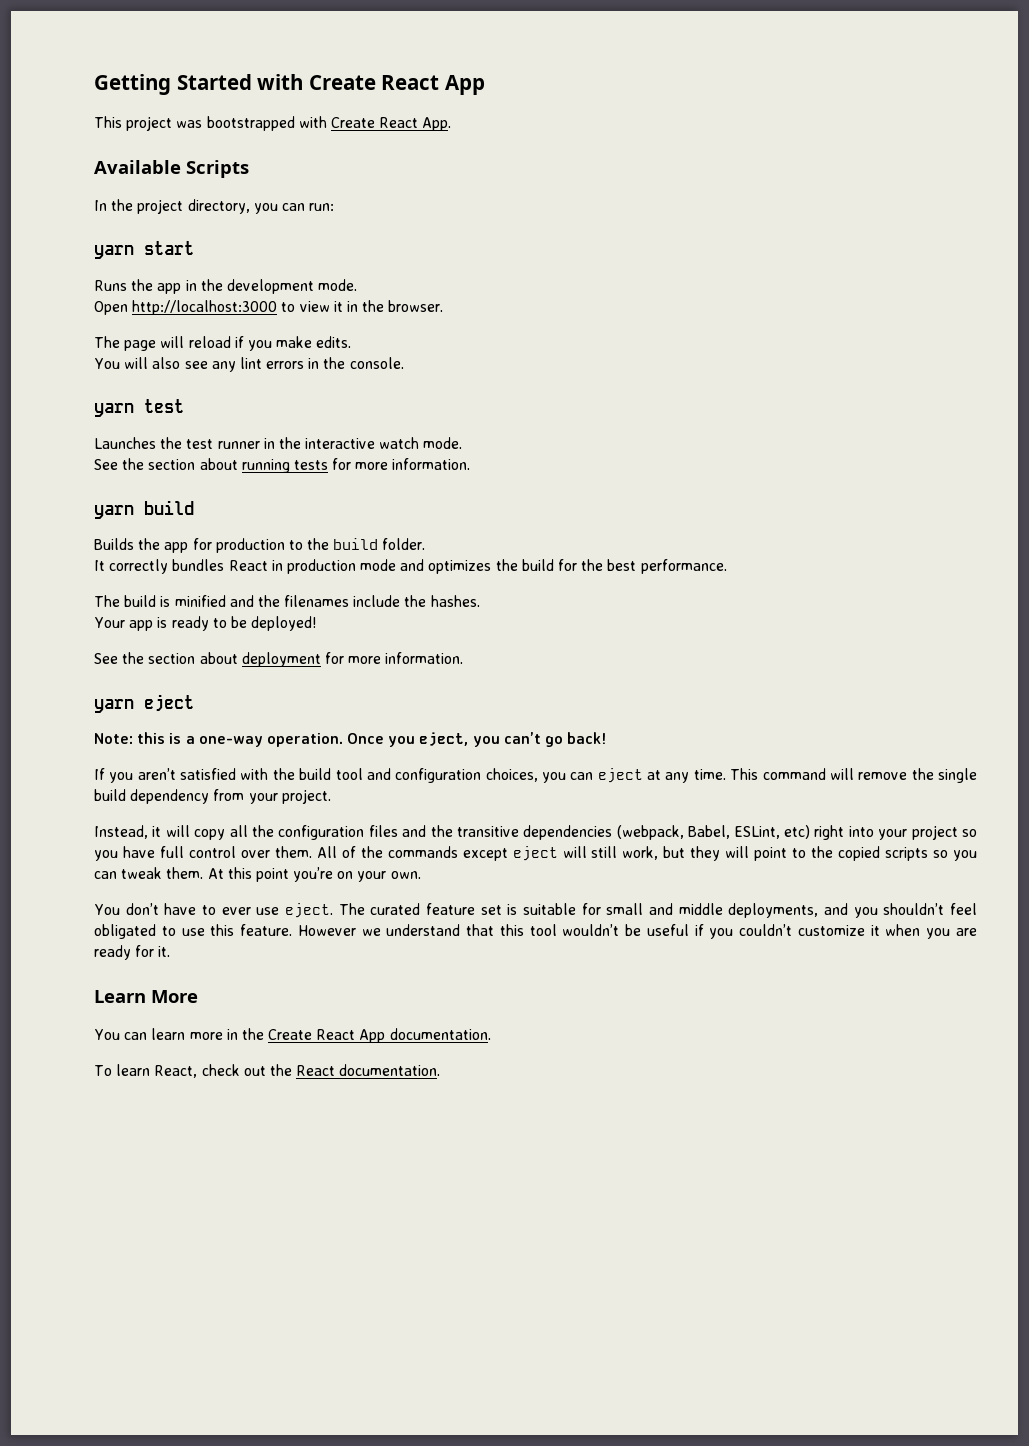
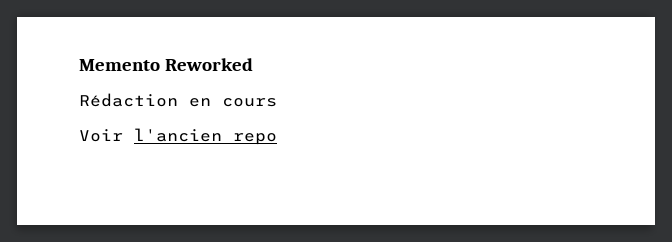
- Getting Started with Create React App
- This project was bootstrapped with Create React App.
- Available Scripts
- In the project directory, you can run:
- yarn start
- Runs the app in the development mode.
- Open http://localhost:3000 to view it in the browser.
- The page will reload if you make edits.
- You will also see any lint errors in the console.
- yarn test
- Launches the test runner in the interactive watch mode.
- See the section about running tests for more information.
- yarn build
- Builds the app for production to the build folder.
- It correctly bundles React in production mode and optimizes the build for the best performance.
- The build is minified and the filenames include the hashes.
- Your app is ready to be deployed!
- See the section about deployment for more information.
- yarn eject
- Note: this is a one-way operation. Once you eject, you can’t go back!
- If you aren’t satisfied with the build tool and configuration choices, you can eject at any time. This command will remove the single build dependency from your project.
- Instead, it will copy all the configuration files and the transitive dependencies (webpack, Babel, ESLint, etc) right into your project so you have full control over them. All of the commands except eject will still work, but they will point to the copied scripts so you can tweak them. At this point you’re on your own.
- You don’t have to ever use eject. The curated feature set is suitable for small and middle deployments, and you shouldn’t feel obligated to use this feature. However we understand that this tool wouldn’t be useful if you couldn’t customize it when you are ready for it.
- Learn More
- You can learn more in the Create React App documentation.
- To learn React, check out the React documentation.
+ Memento Reworked
+ Rédaction en cours
+ Voir l'ancien repo

